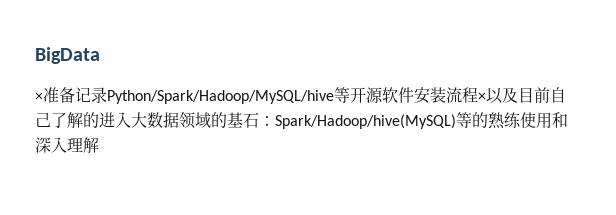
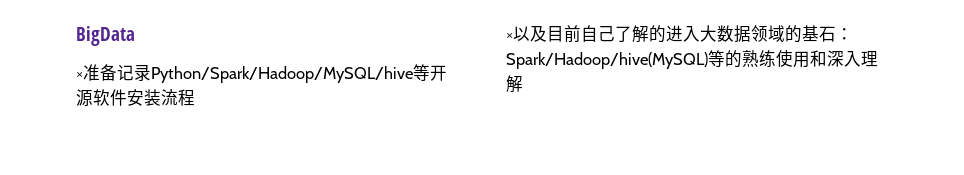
- ×准备记录Python/Spark/Hadoop/MySQL/hive等开源软件安装流程×以及目前自己了解的进入大数据领域的基石：Spark/Hadoop/hive(MySQL)等的熟练使用和深入理解
+ ×准备记录Python/Spark/Hadoop/MySQL/hive等开源软件安装流程
+ ×以及目前自己了解的进入大数据领域的基石：Spark/Hadoop/hive(MySQL)等的熟练使用和深入理解

